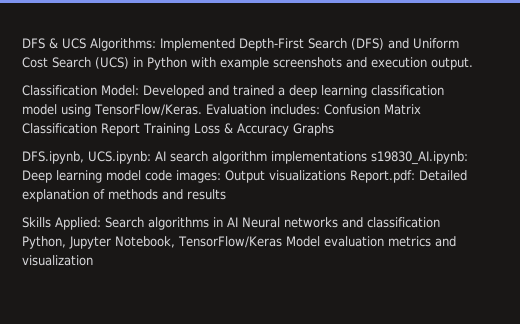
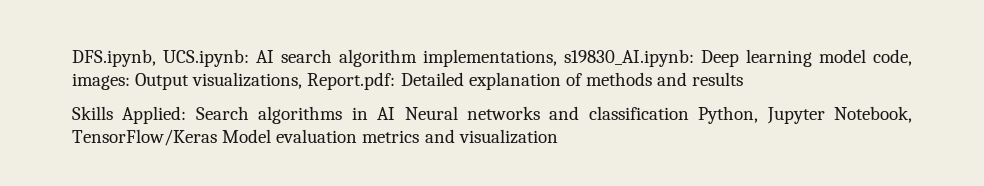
- DFS & UCS Algorithms: Implemented Depth-First Search (DFS) and Uniform Cost Search (UCS) in Python with example screenshots and execution output.
- Classification Model: Developed and trained a deep learning classification model using TensorFlow/Keras. Evaluation includes: Confusion Matrix Classification Report Training Loss & Accuracy Graphs
- DFS.ipynb, UCS.ipynb: AI search algorithm implementations s19830_AI.ipynb: Deep learning model code images: Output visualizations Report.pdf: Detailed explanation of methods and results
+ DFS.ipynb, UCS.ipynb: AI search algorithm implementations, s19830_AI.ipynb: Deep learning model code, images: Output visualizations, Report.pdf: Detailed explanation of methods and results

